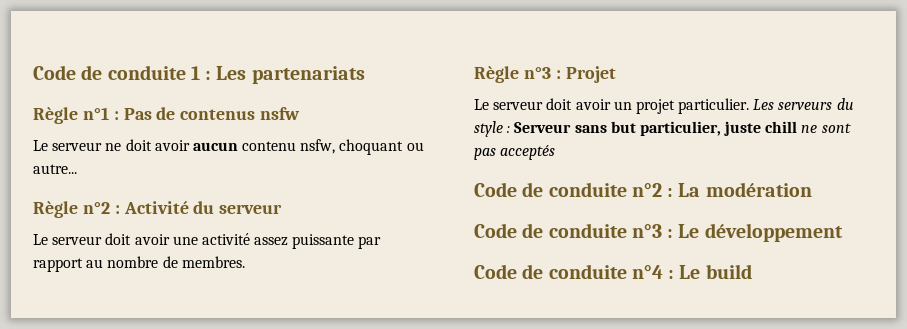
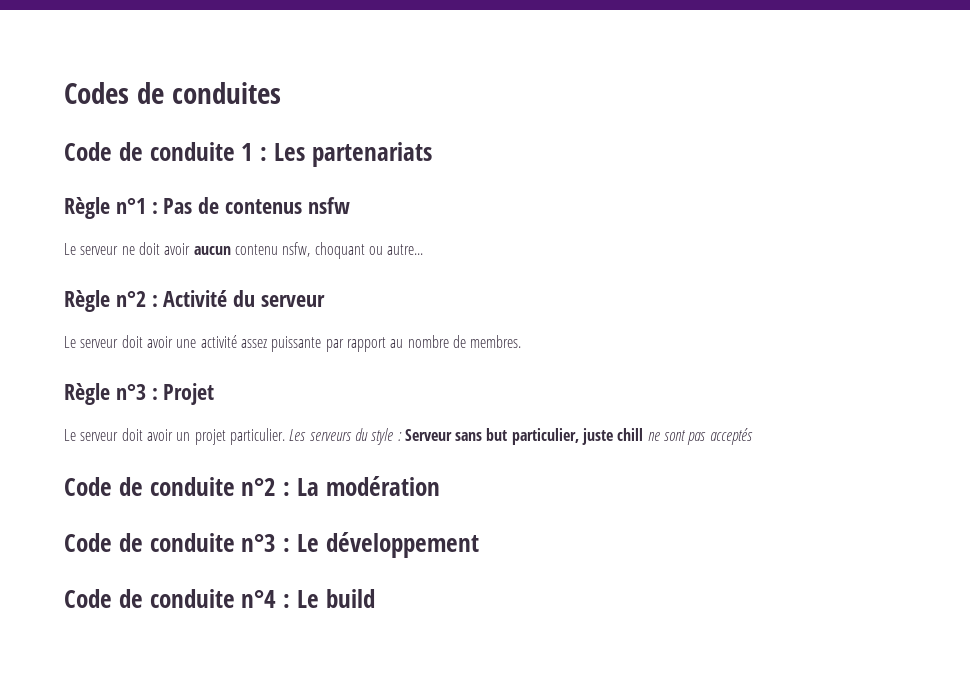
+ Codes de conduites

